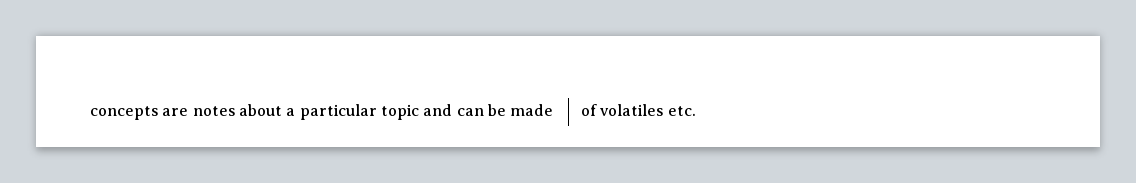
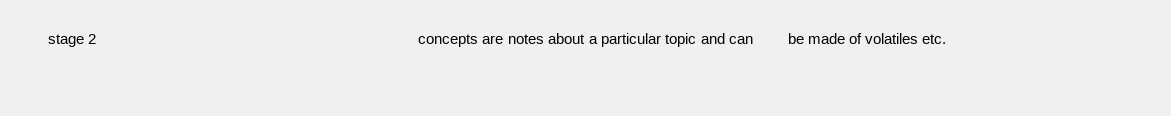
+ stage 2

